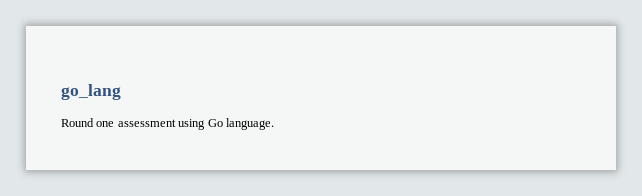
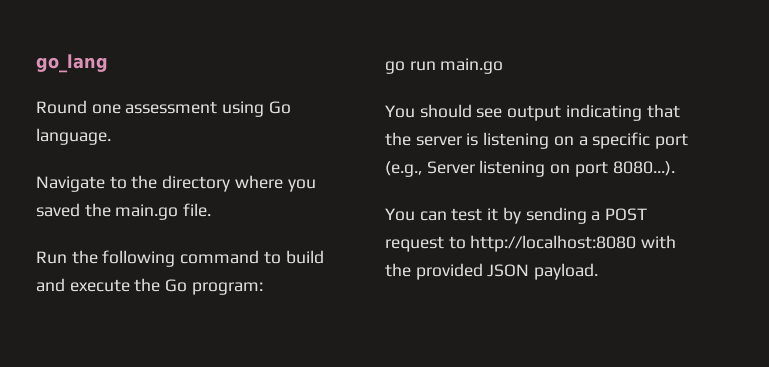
+ Navigate to the directory where you saved the main.go file.
+ Run the following command to build and execute the Go program:
+ go run main.go
+ You should see output indicating that the server is listening on a specific port (e.g., Server listening on port 8080...).
+ You can test it by sending a POST request to http://localhost:8080 with the provided JSON payload.

